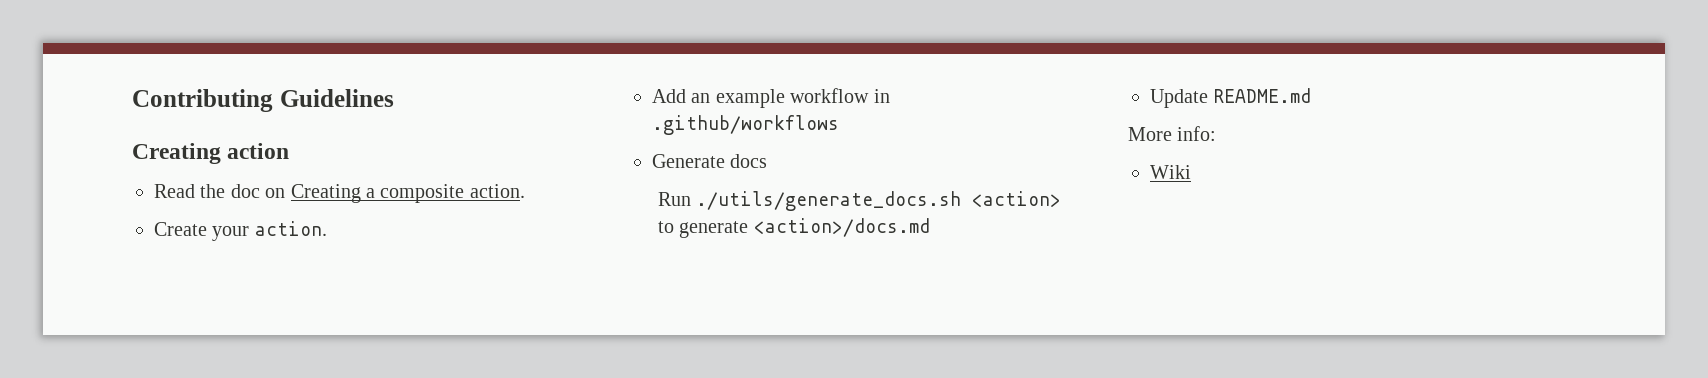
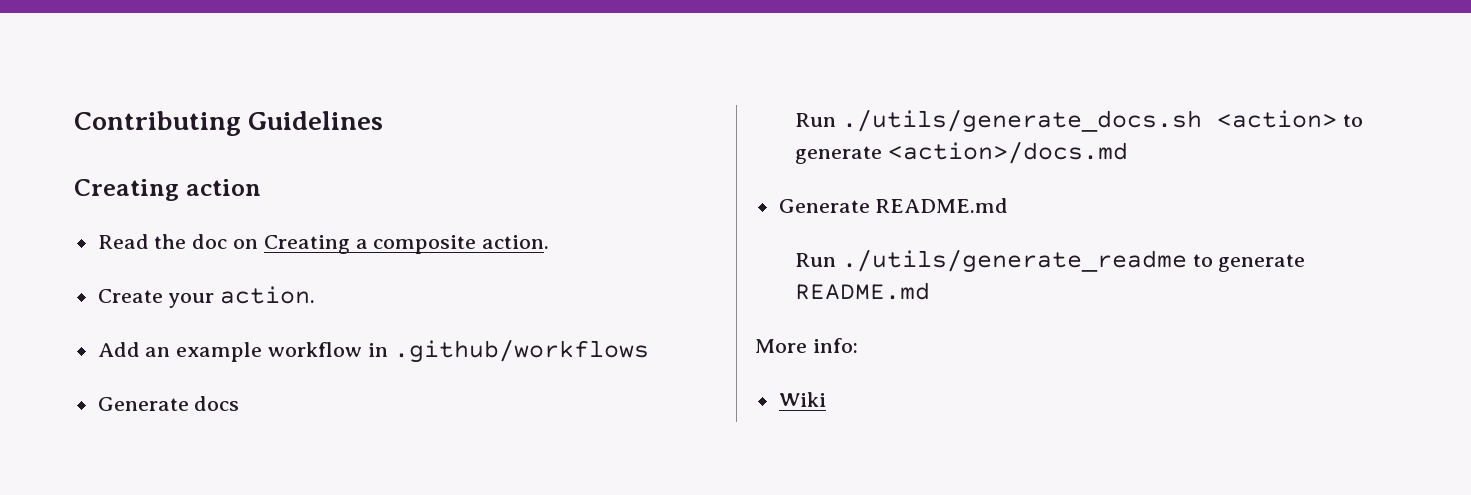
- Update README.md
+ Generate README.md
+ Run ./utils/generate_readme to generate README.md

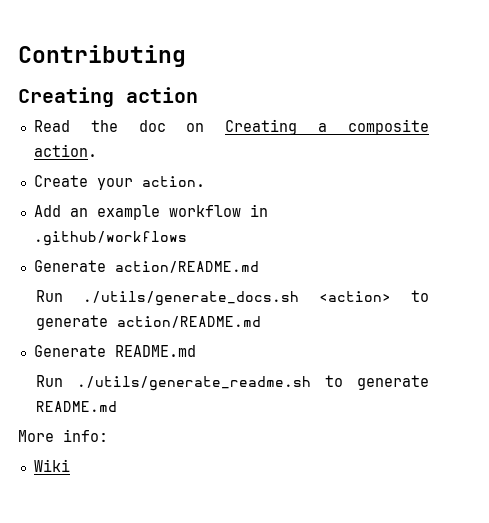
- Contributing Guidelines
+ Contributing
- Generate docs
+ Generate action/README.md
- Run ./utils/generate_docs.sh <action> to generate <action>/docs.md
+ Run ./utils/generate_docs.sh <action> to generate action/README.md
- Run ./utils/generate_readme to generate README.md
+ Run ./utils/generate_readme.sh to generate README.md

